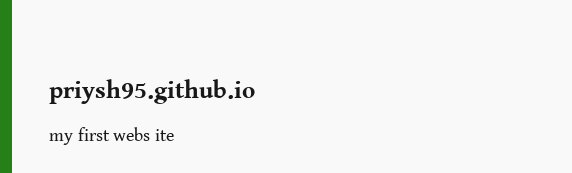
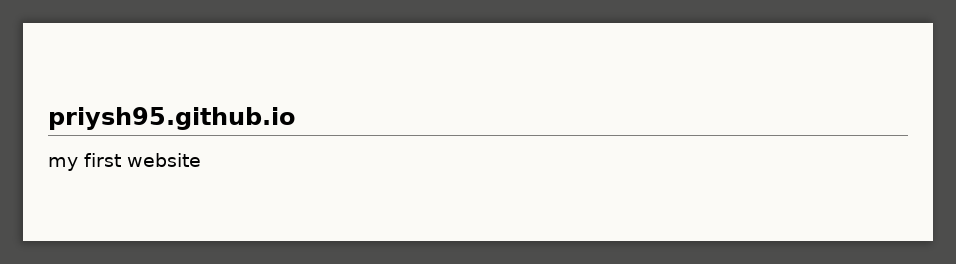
- my first webs ite
+ my first website

